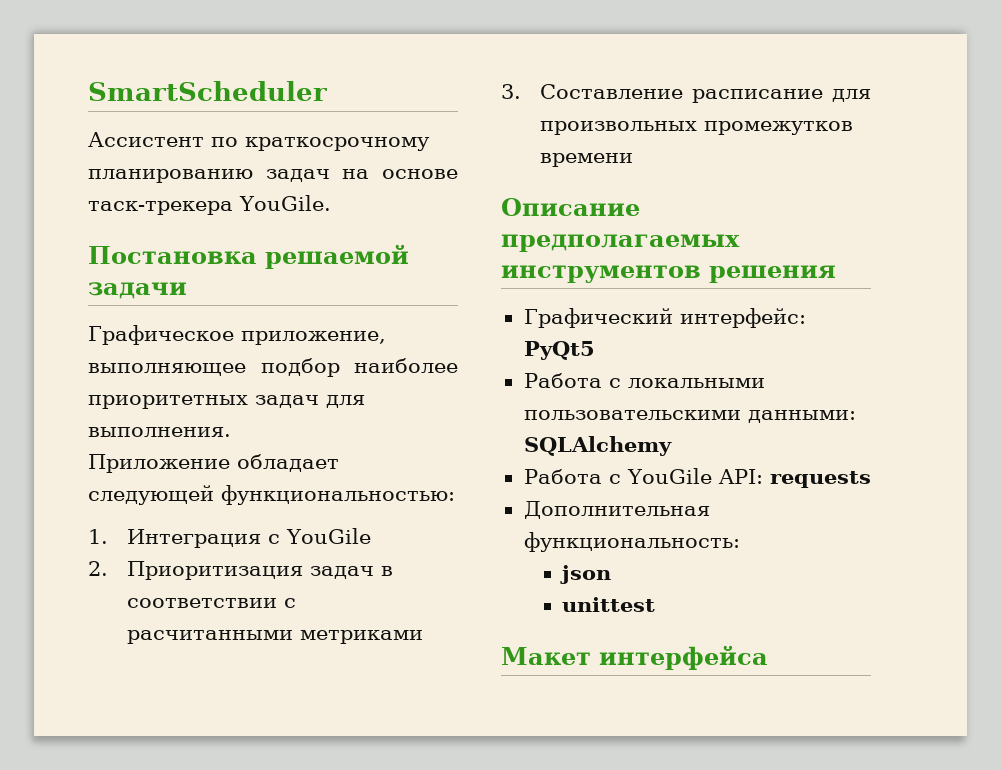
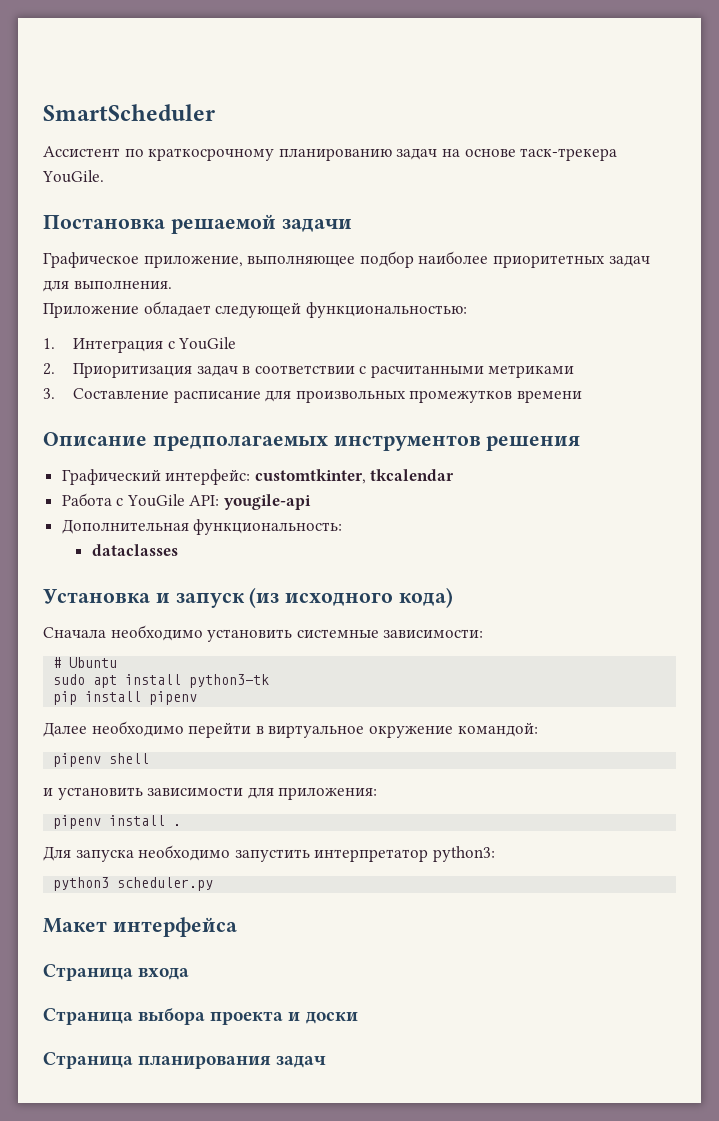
- Графический интерфейс: PyQt5
- Работа с локальными пользовательскими данными: SQLAlchemy
+ Графический интерфейс: customtkinter, tkcalendar
- Работа с YouGile API: requests
+ Работа с YouGile API: yougile-api
- json
- unittest
+ dataclasses
+ Установка и запуск (из исходного кода)
+ Сначала необходимо установить системные зависимости:
+ # Ubuntu
+ sudo apt install python3-tk
+ pip install pipenv
+ Далее необходимо перейти в виртуальное окружение командой:
+ pipenv shell
+ и установить зависимости для приложения:
+ pipenv install .
+ Для запуска необходимо запустить интерпретатор python3:
+ python3 scheduler.py
  Макет интерфейса
+ Страница входа
+ Страница выбора проекта и доски
+ Страница планирования задач

